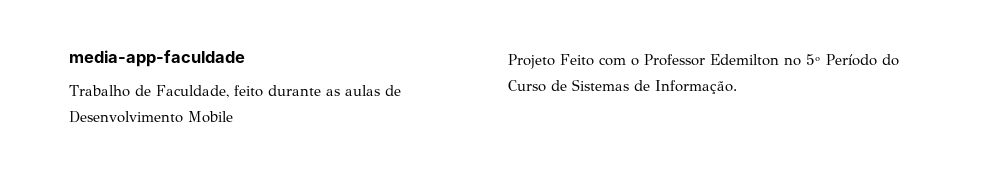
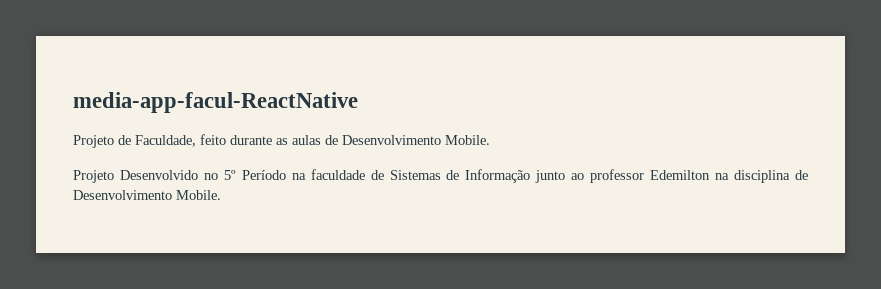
- media-app-faculdade
- Trabalho de Faculdade, feito durante as aulas de Desenvolvimento Mobile
- Projeto Feito com o Professor Edemilton no 5º Período do Curso de Sistemas de Informação.
+ media-app-facul-ReactNative
+ Projeto de Faculdade, feito durante as aulas de Desenvolvimento Mobile.
+ Projeto Desenvolvido no 5º Período na faculdade de Sistemas de Informação junto ao professor Edemilton na disciplina de Desenvolvimento Mobile.

